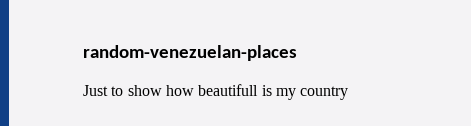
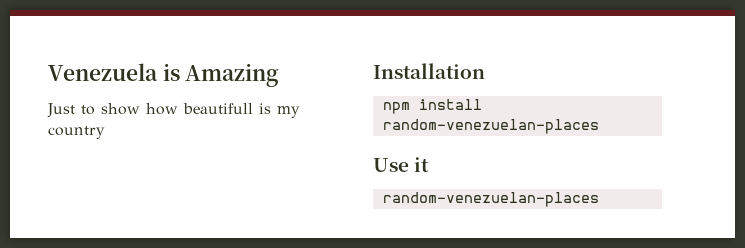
- random-venezuelan-places
+ Venezuela is Amazing
+ Installation
+ npm install random-venezuelan-places
+ Use it
+ random-venezuelan-places

